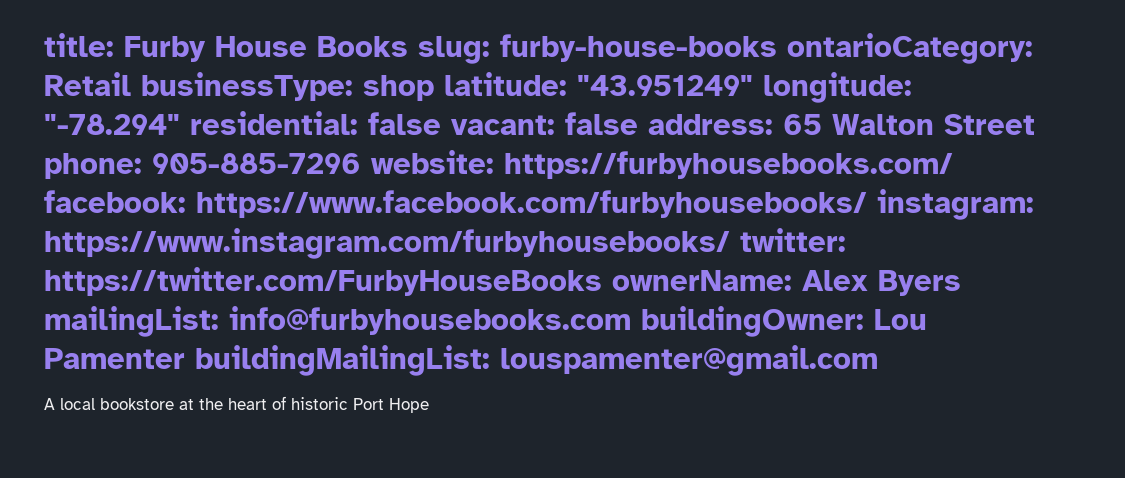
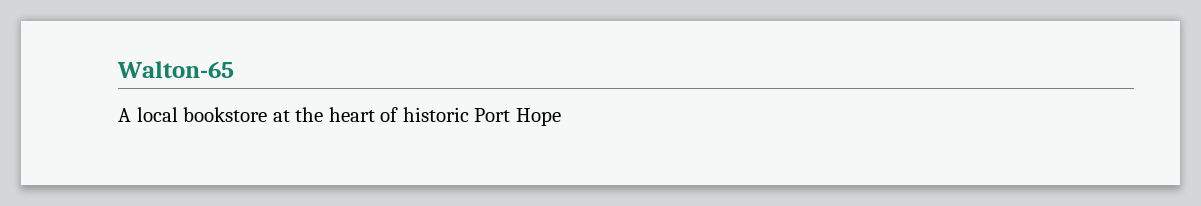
- title: Furby House Books slug: furby-house-books ontarioCategory: Retail businessType: shop latitude: "43.951249" longitude: "-78.294" residential: false vacant: false address: 65 Walton Street phone: 905-885-7296 website: https://furbyhousebooks.com/ facebook: https://www.facebook.com/furbyhousebooks/ instagram: https://www.instagram.com/furbyhousebooks/ twitter: https://twitter.com/FurbyHouseBooks ownerName: Alex Byers mailingList: info@furbyhousebooks.com buildingOwner: Lou Pamenter buildingMailingList: louspamenter@gmail.com
+ Walton-65

